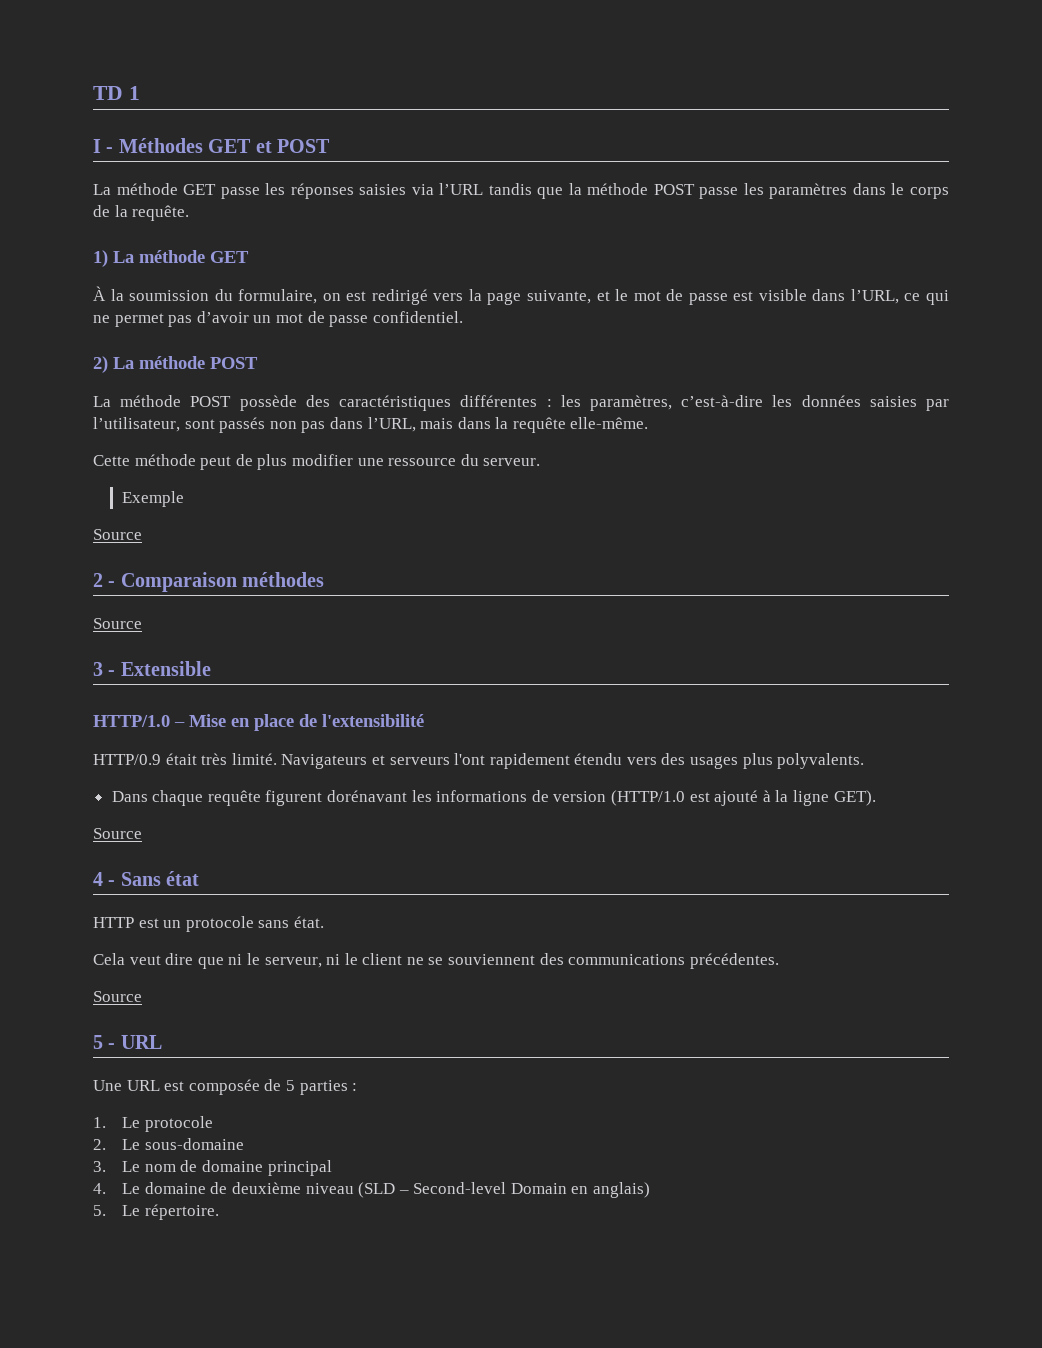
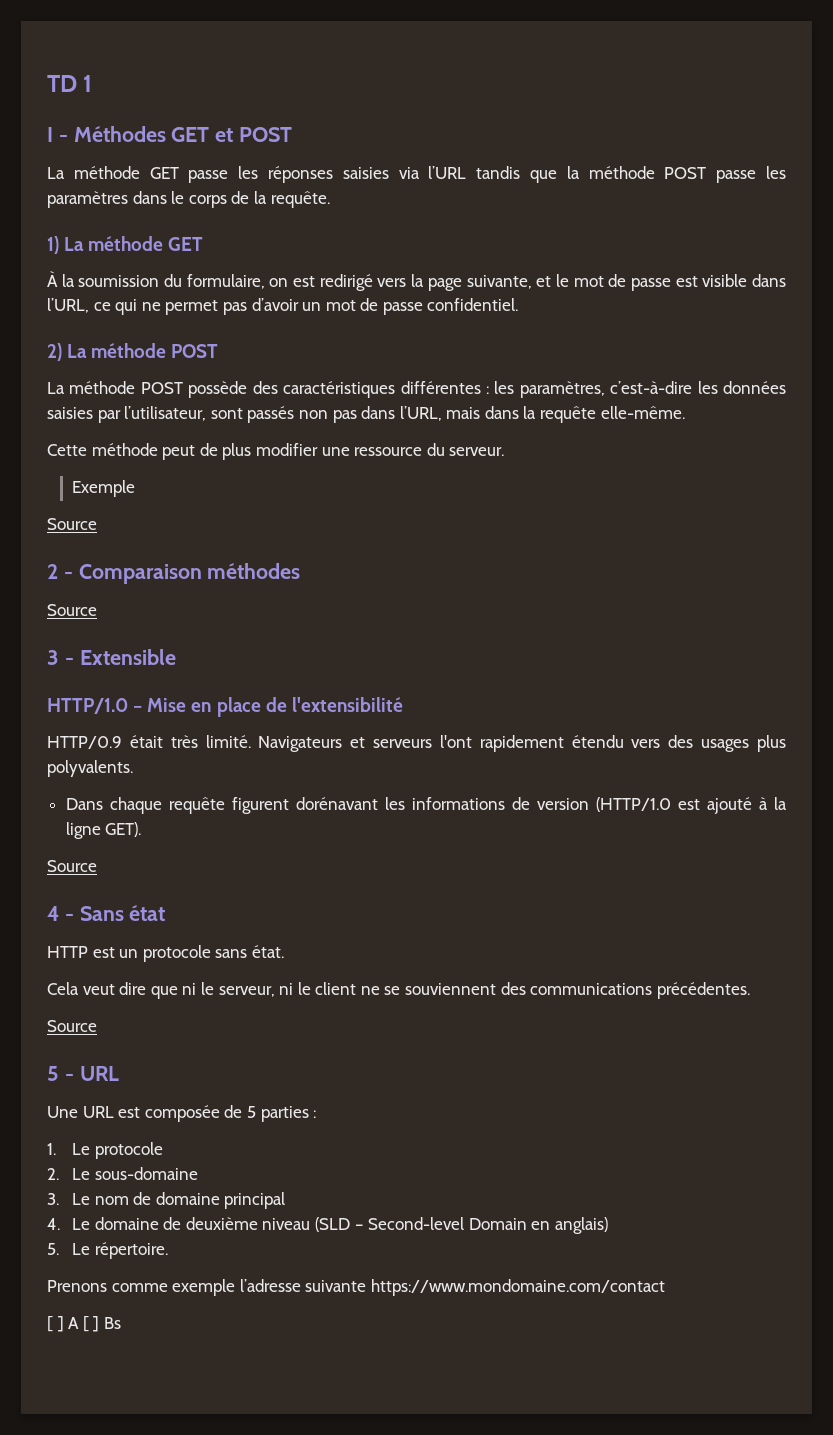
+ Prenons comme exemple l’adresse suivante https://www.mondomaine.com/contact
+ [ ] A [ ] Bs

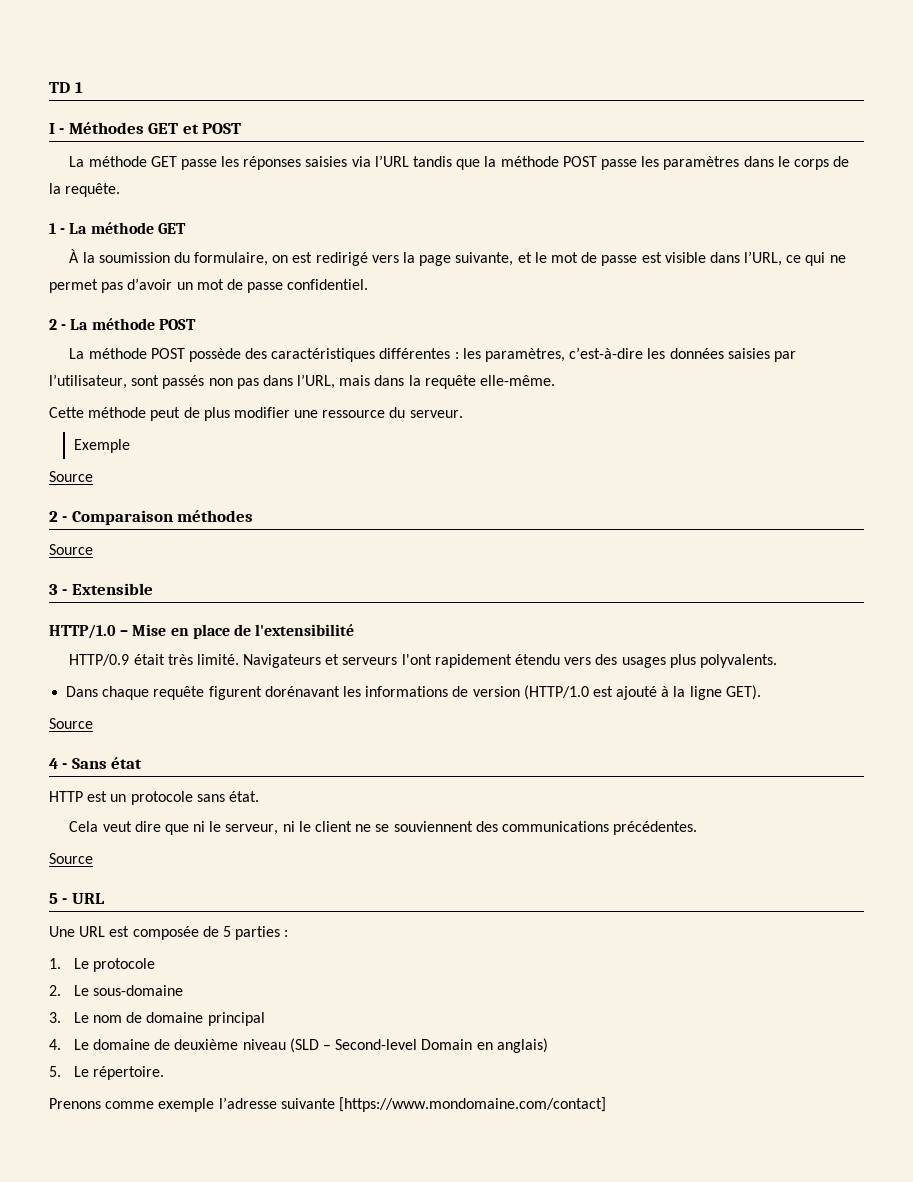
- 1) La méthode GET
+ 1 - La méthode GET
- 2) La méthode POST
+ 2 - La méthode POST
- Prenons comme exemple l’adresse suivante https://www.mondomaine.com/contact
- [ ] A [ ] Bs
+ Prenons comme exemple l’adresse suivante [https://www.mondomaine.com/contact]

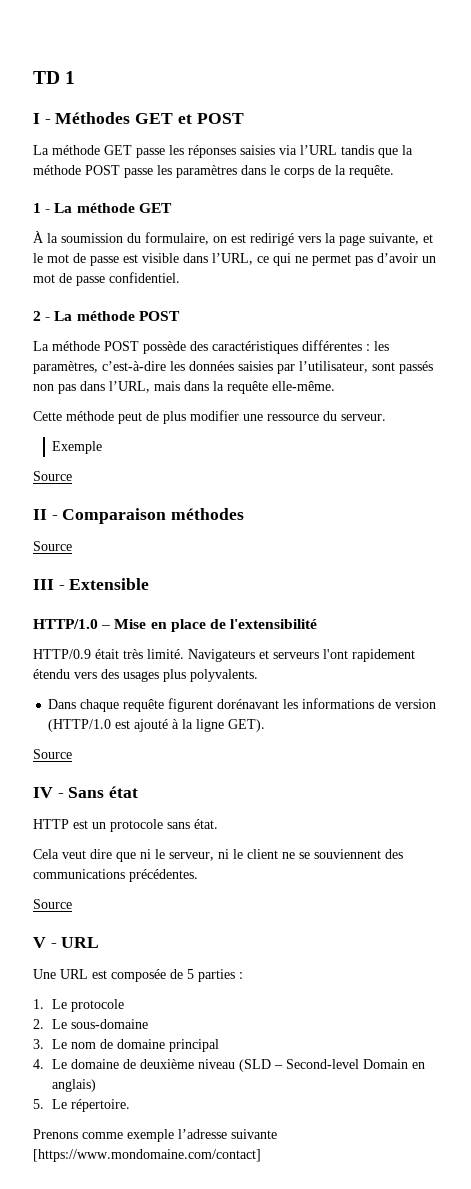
- 2 - Comparaison méthodes
+ II - Comparaison méthodes
- 3 - Extensible
+ III - Extensible
- 4 - Sans état
+ IV - Sans état
- 5 - URL
+ V - URL

